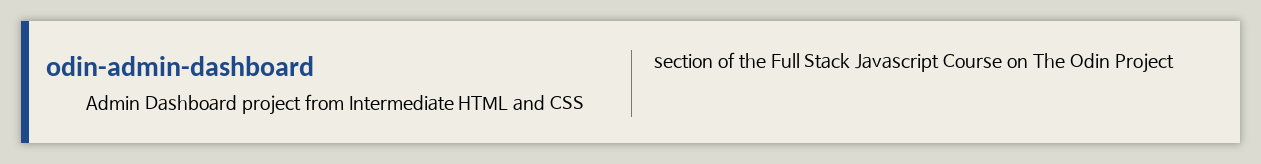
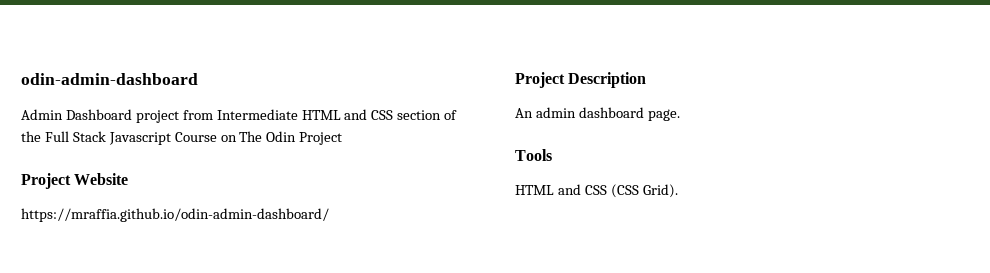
+ Project Website
+ https://mraffia.github.io/odin-admin-dashboard/
+ Project Description
+ An admin dashboard page.
+ Tools
+ HTML and CSS (CSS Grid).

